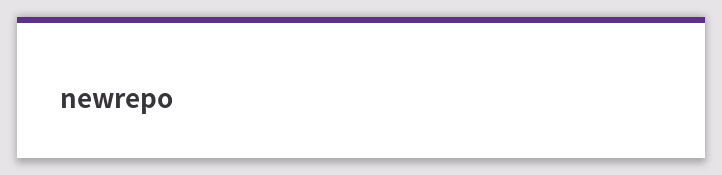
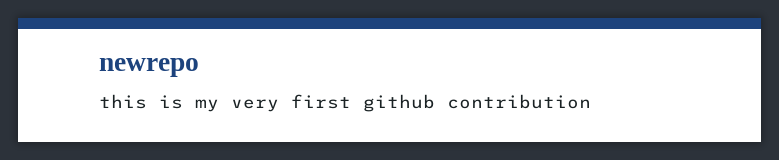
+ this is my very first github contribution

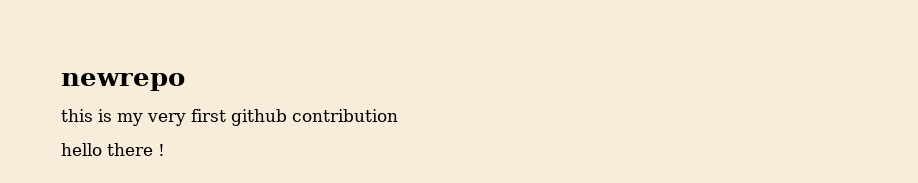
+ hello there !

